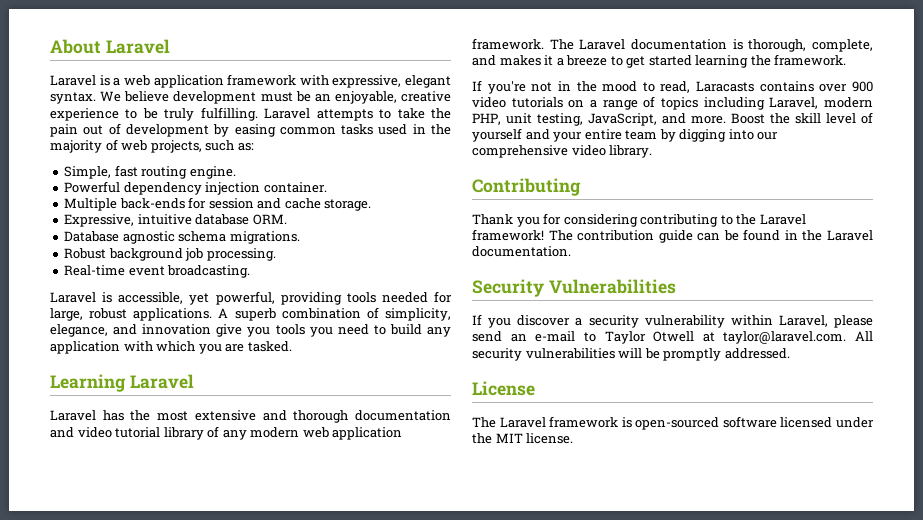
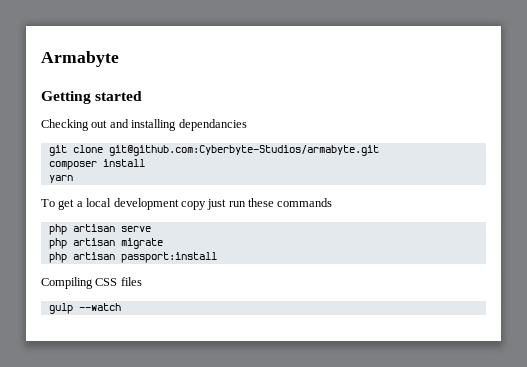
- About Laravel
- Laravel is a web application framework with expressive, elegant syntax. We believe development must be an enjoyable, creative experience to be truly fulfilling. Laravel attempts to take the pain out of development by easing common tasks used in the majority of web projects, such as:
- Simple, fast routing engine.
- Powerful dependency injection container.
- Multiple back-ends for session and cache storage.
- Expressive, intuitive database ORM.
- Database agnostic schema migrations.
- Robust background job processing.
- Real-time event broadcasting.
- Laravel is accessible, yet powerful, providing tools needed for large, robust applications. A superb combination of simplicity, elegance, and innovation give you tools you need to build any application with which you are tasked.
- Learning Laravel
- Laravel has the most extensive and thorough documentation and video tutorial library of any modern web application framework. The Laravel documentation is thorough, complete, and makes it a breeze to get started learning the framework.
- If you're not in the mood to read, Laracasts contains over 900 video tutorials on a range of topics including Laravel, modern PHP, unit testing, JavaScript, and more. Boost the skill level of yourself and your entire team by digging into our comprehensive video library.
- Contributing
- Thank you for considering contributing to the Laravel framework! The contribution guide can be found in the Laravel documentation.
- Security Vulnerabilities
- If you discover a security vulnerability within Laravel, please send an e-mail to Taylor Otwell at taylor@laravel.com. All security vulnerabilities will be promptly addressed.
- License
- The Laravel framework is open-sourced software licensed under the MIT license.
+ Armabyte
+ Getting started
+ Checking out and installing dependancies
+ git clone git@github.com:Cyberbyte-Studios/armabyte.git
+ composer install
+ yarn
+ To get a local development copy just run these commands
+ php artisan serve
+ php artisan migrate
+ php artisan passport:install
+ Compiling CSS files
+ gulp --watch

